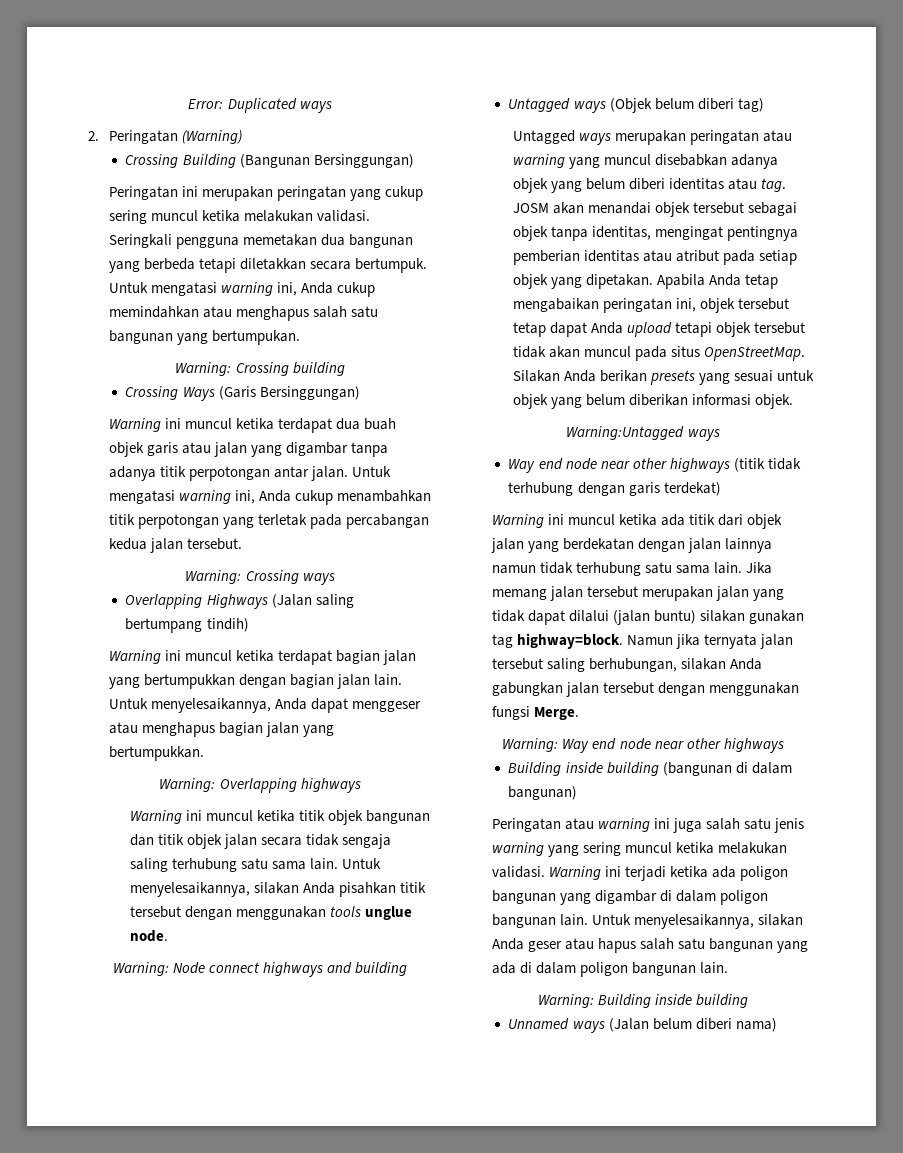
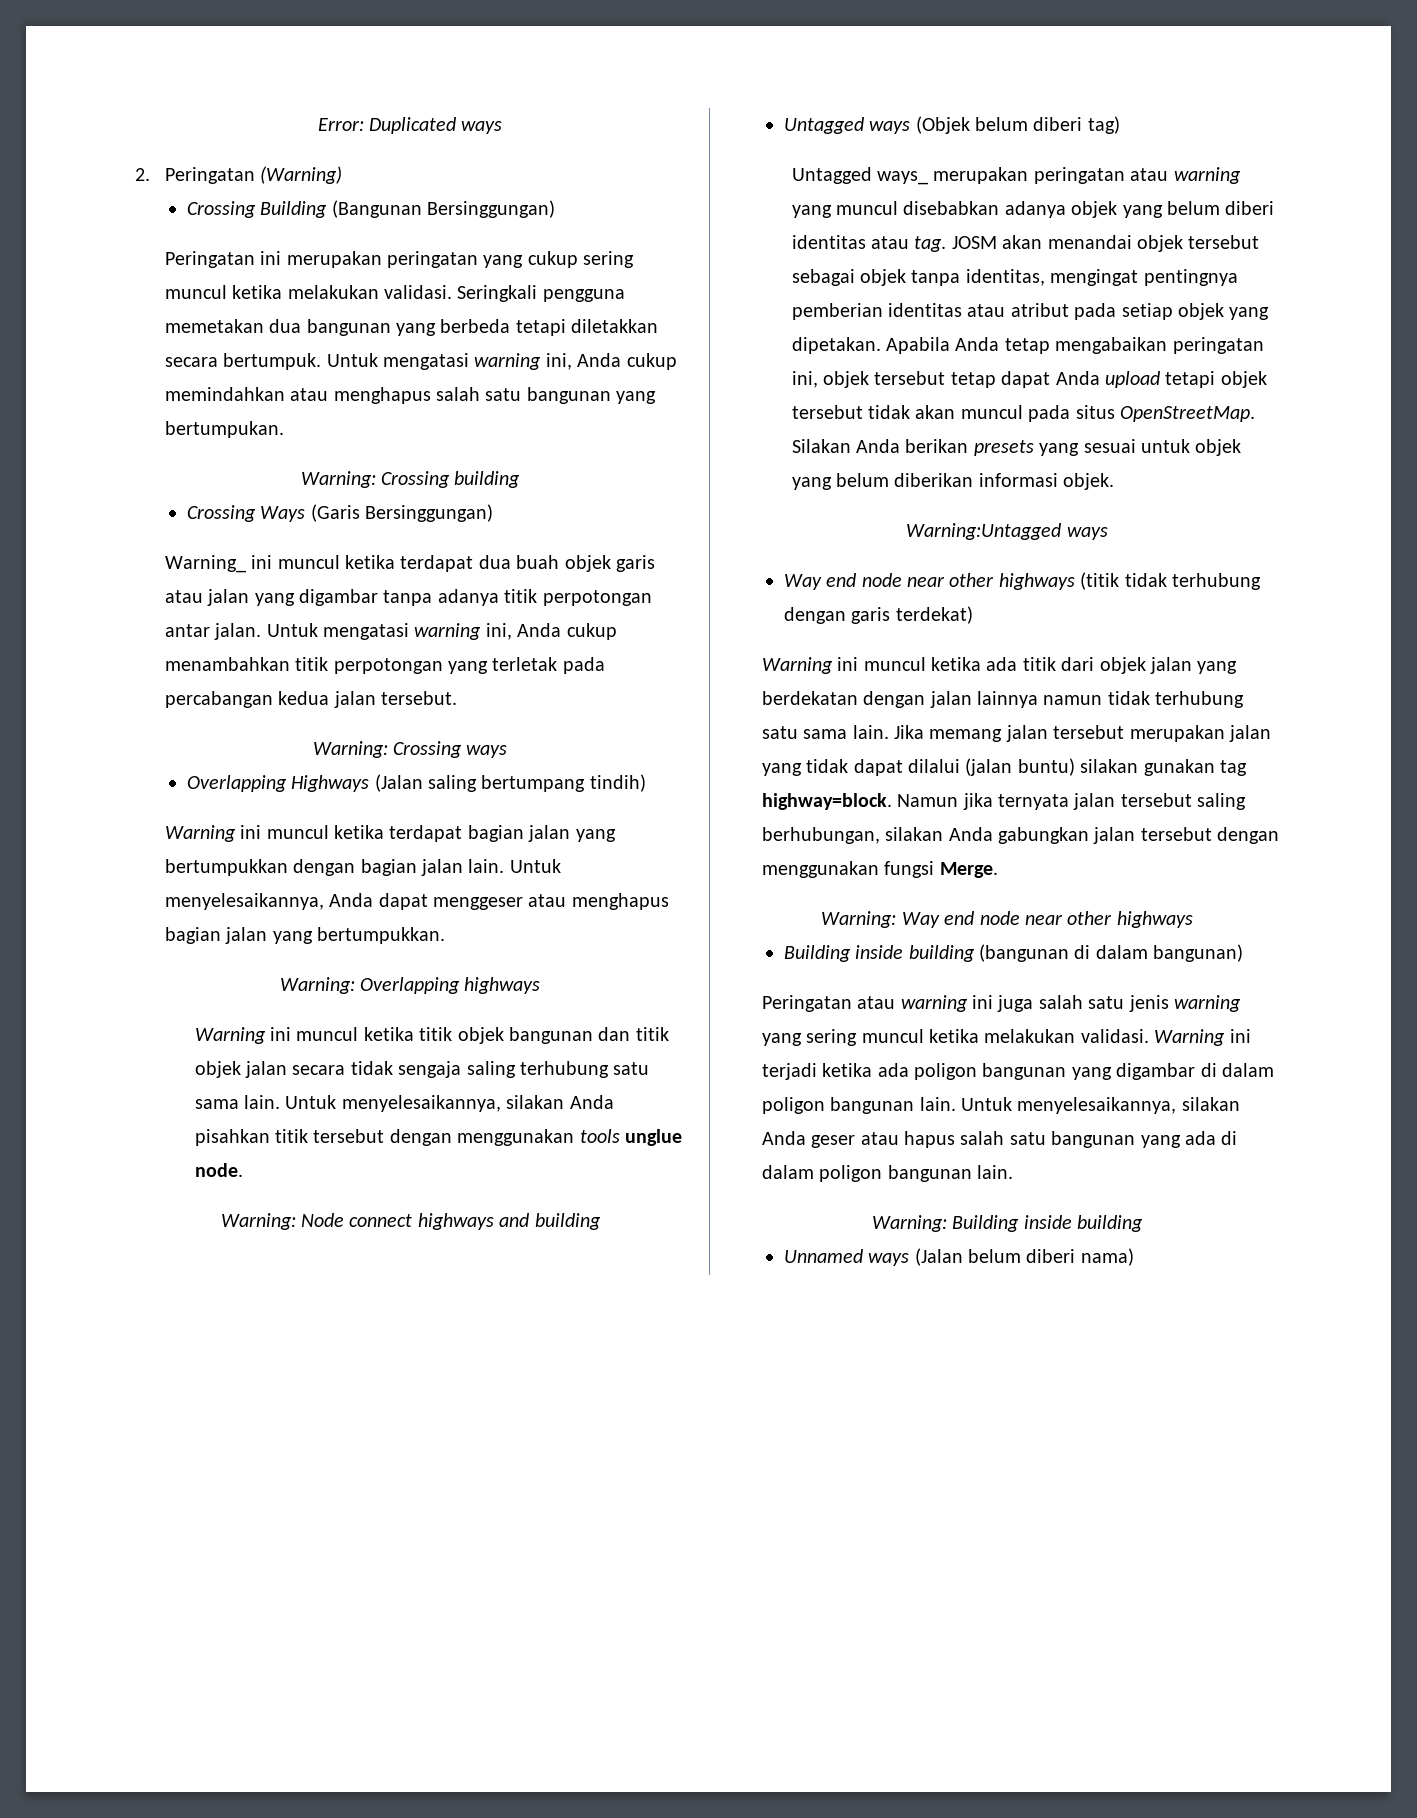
- Warning ini muncul ketika terdapat dua buah objek garis atau jalan yang digambar tanpa adanya titik perpotongan antar jalan.
+ Warning_ ini muncul ketika terdapat dua buah objek garis atau jalan yang digambar tanpa adanya titik perpotongan antar jalan.
- Untagged ways merupakan peringatan atau warning yang muncul disebabkan adanya objek yang belum diberi identitas atau tag.
+ Untagged ways_ merupakan peringatan atau warning yang muncul disebabkan adanya objek yang belum diberi identitas atau tag.

